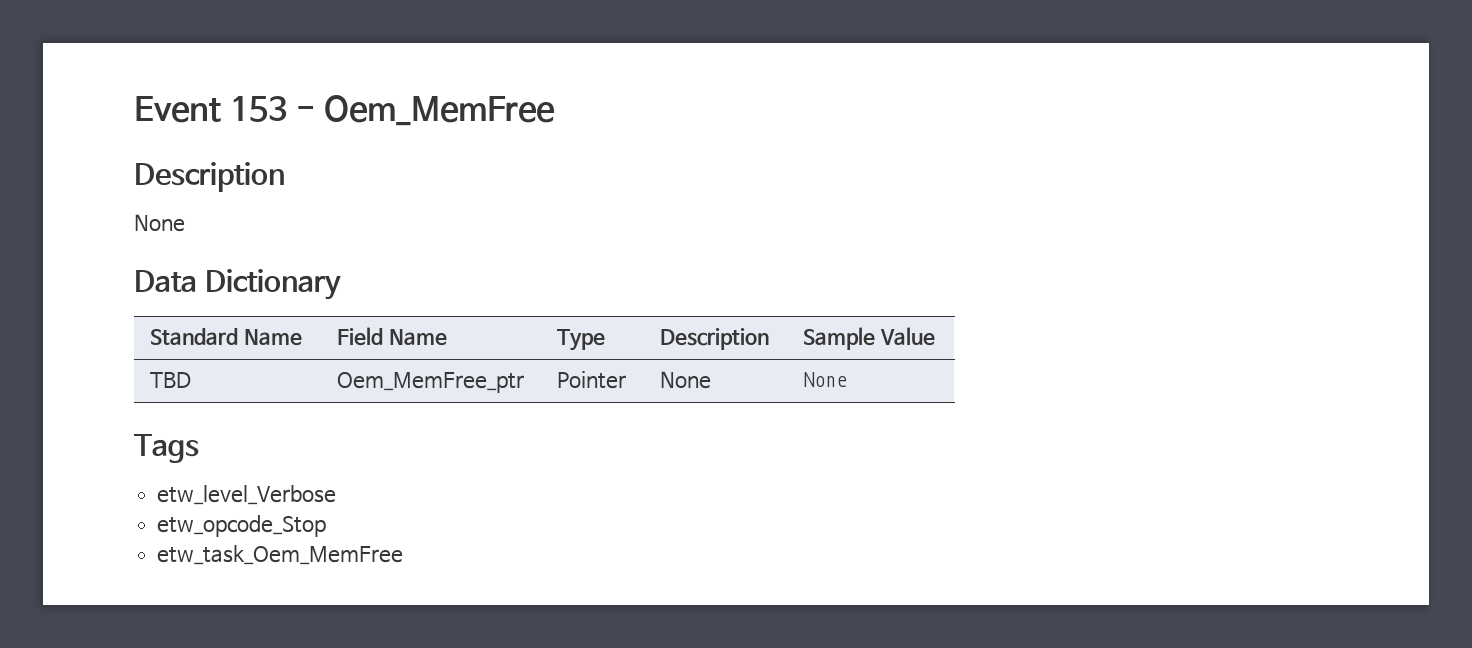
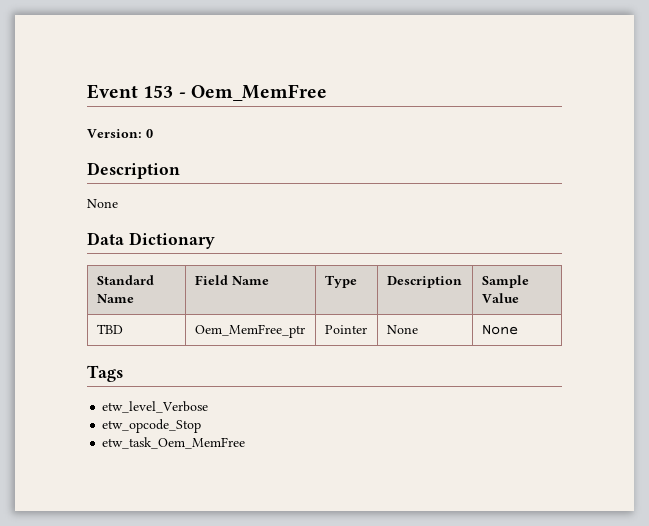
+ Version: 0

